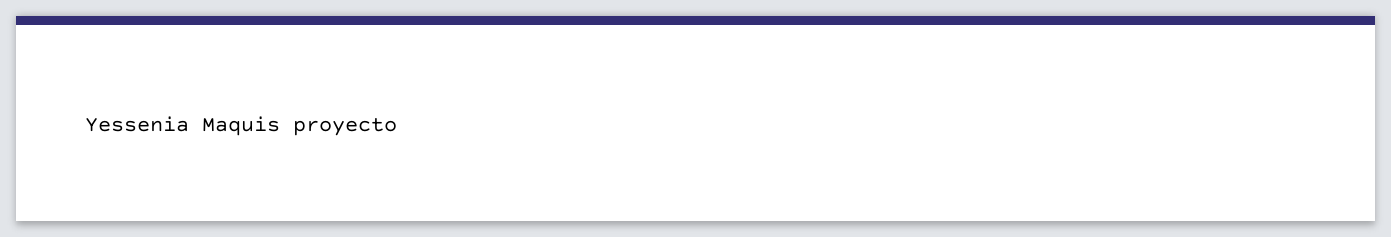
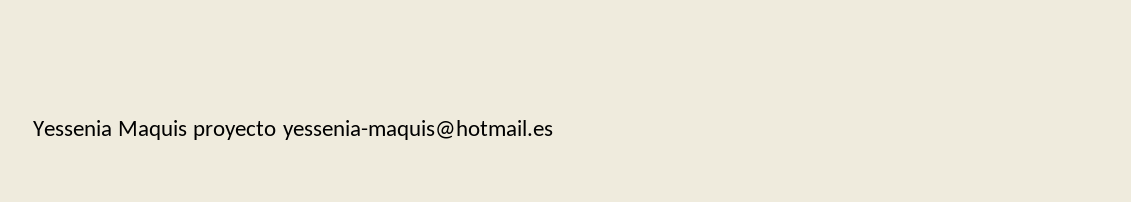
- Yessenia Maquis proyecto
+ Yessenia Maquis proyecto yessenia-maquis@hotmail.es

